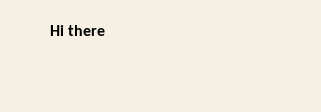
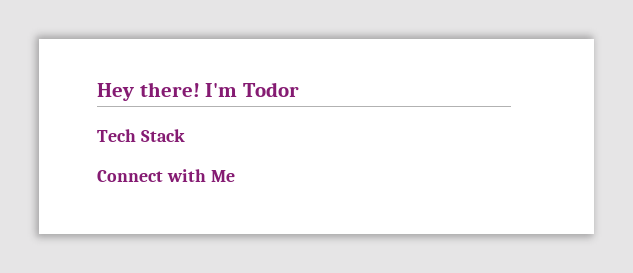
- Hi there
+ Hey there! I'm Todor
+ Tech Stack
+ Connect with Me

